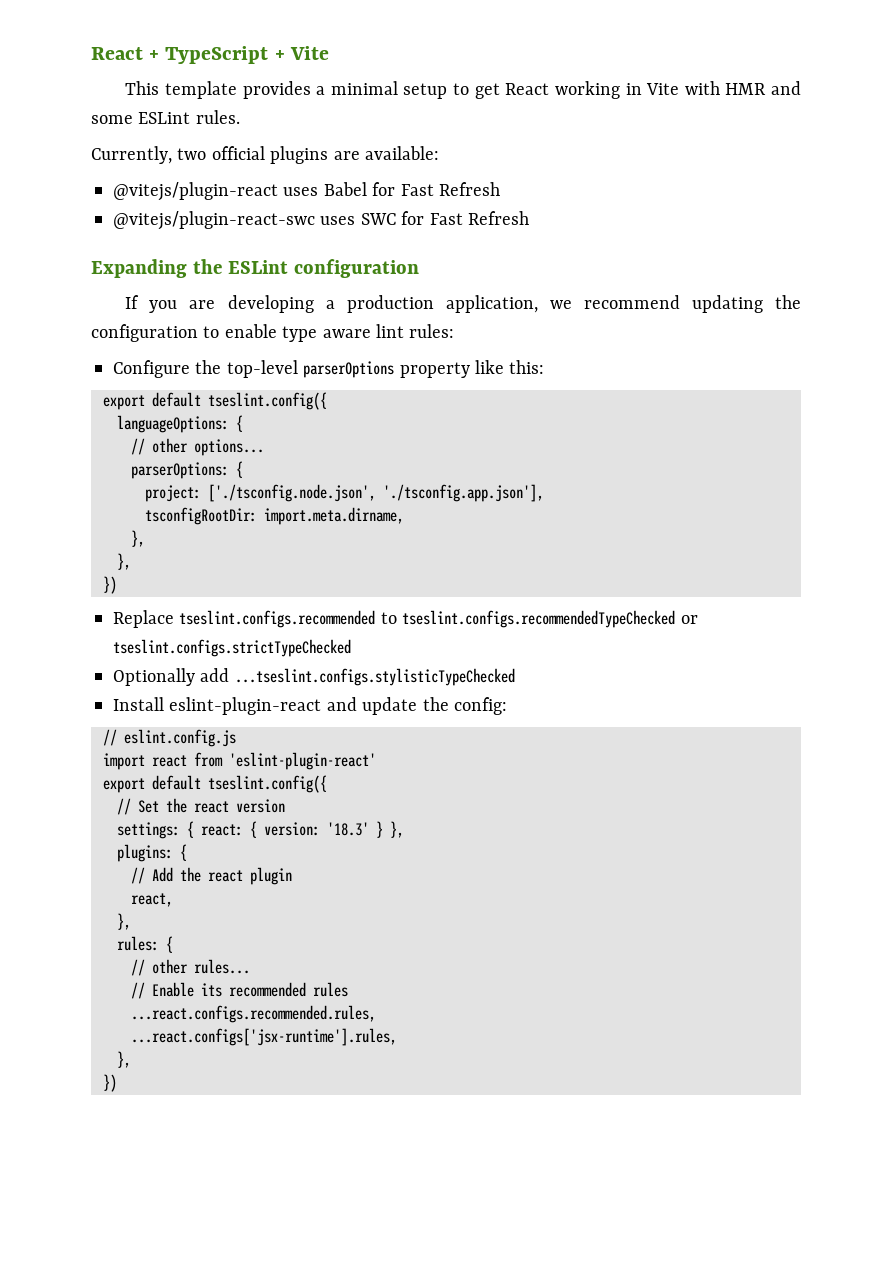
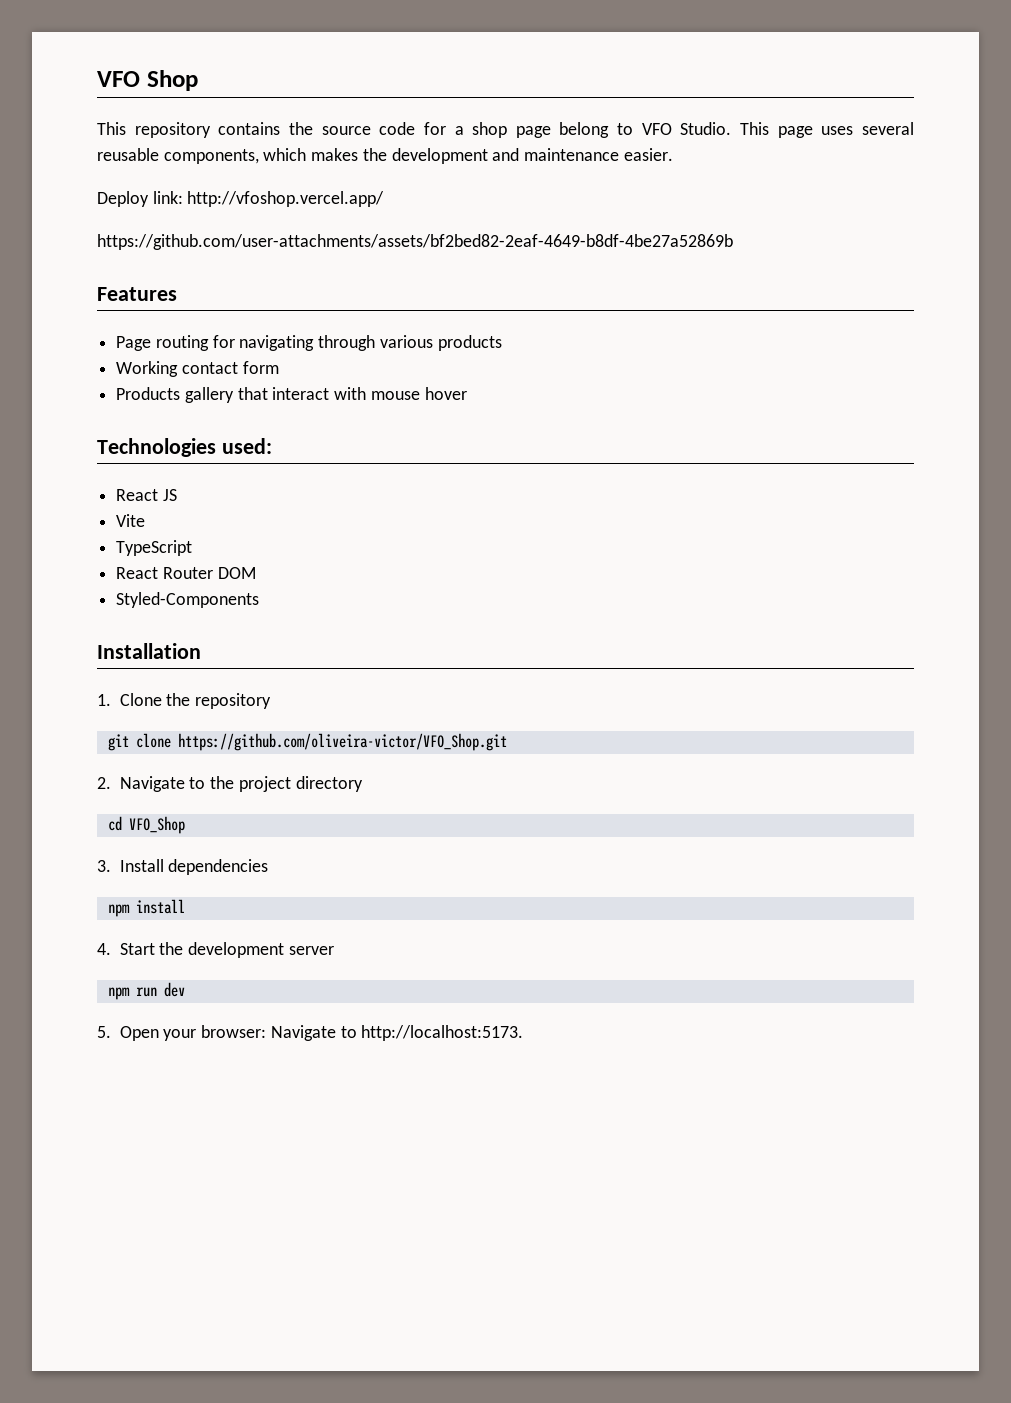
- React + TypeScript + Vite
- This template provides a minimal setup to get React working in Vite with HMR and some ESLint rules.
- Currently, two official plugins are available:
- @vitejs/plugin-react uses Babel for Fast Refresh
- @vitejs/plugin-react-swc uses SWC for Fast Refresh
- Expanding the ESLint configuration
- If you are developing a production application, we recommend updating the configuration to enable type aware lint rules:
- Configure the top-level parserOptions property like this:
- export default tseslint.config({
- languageOptions: {
- // other options...
- parserOptions: {
- project: ['./tsconfig.node.json', './tsconfig.app.json'],
- tsconfigRootDir: import.meta.dirname,
- },
- },
- })
- Replace tseslint.configs.recommended to tseslint.configs.recommendedTypeChecked or tseslint.configs.strictTypeChecked
- Optionally add ...tseslint.configs.stylisticTypeChecked
- Install eslint-plugin-react and update the config:
- // eslint.config.js
- import react from 'eslint-plugin-react'
- export default tseslint.config({
- // Set the react version
- settings: { react: { version: '18.3' } },
- plugins: {
- // Add the react plugin
- react,
- },
- rules: {
- // other rules...
- // Enable its recommended rules
- ...react.configs.recommended.rules,
- ...react.configs['jsx-runtime'].rules,
- },
- })
+ VFO Shop
+ This repository contains the source code for a shop page belong to VFO Studio. This page uses several reusable components, which makes the development and maintenance easier.
+ Deploy link: http://vfoshop.vercel.app/
+ https://github.com/user-attachments/assets/bf2bed82-2eaf-4649-b8df-4be27a52869b
+ Features
+ Page routing for navigating through various products
+ Working contact form
+ Products gallery that interact with mouse hover
+ Technologies used:
+ React JS
+ Vite
+ TypeScript
+ React Router DOM
+ Styled-Components
+ Installation
+ 1. Clone the repository
+ git clone https://github.com/oliveira-victor/VFO_Shop.git
+ 2. Navigate to the project directory
+ cd VFO_Shop
+ 3. Install dependencies
+ npm install
+ 4. Start the development server
+ npm run dev
+ 5. Open your browser: Navigate to http://localhost:5173.

